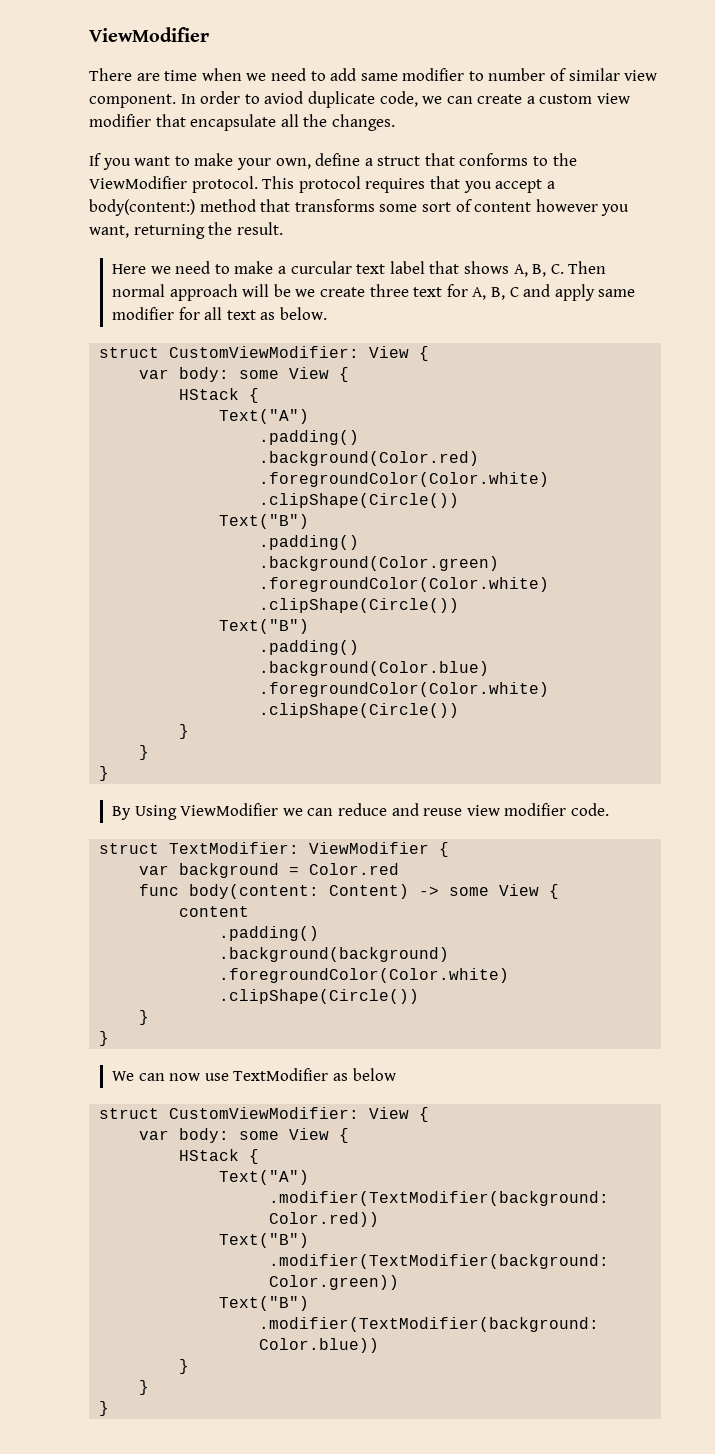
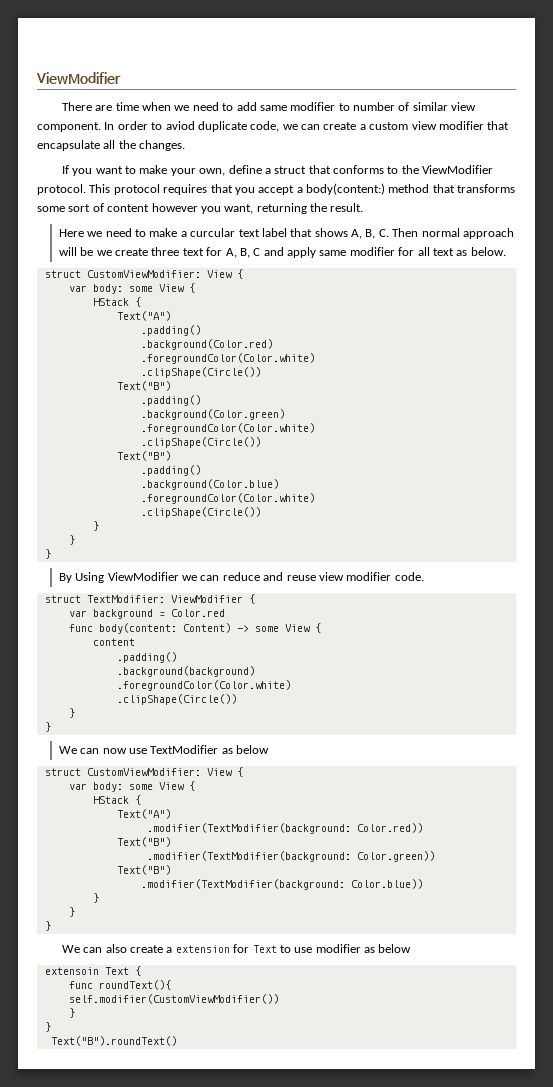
+ We can also create a extension for Text to use modifier as below
+ extensoin Text {
+ func roundText(){
+ self.modifier(CustomViewModifier())
+ }
+ }
+ Text("B").roundText()

